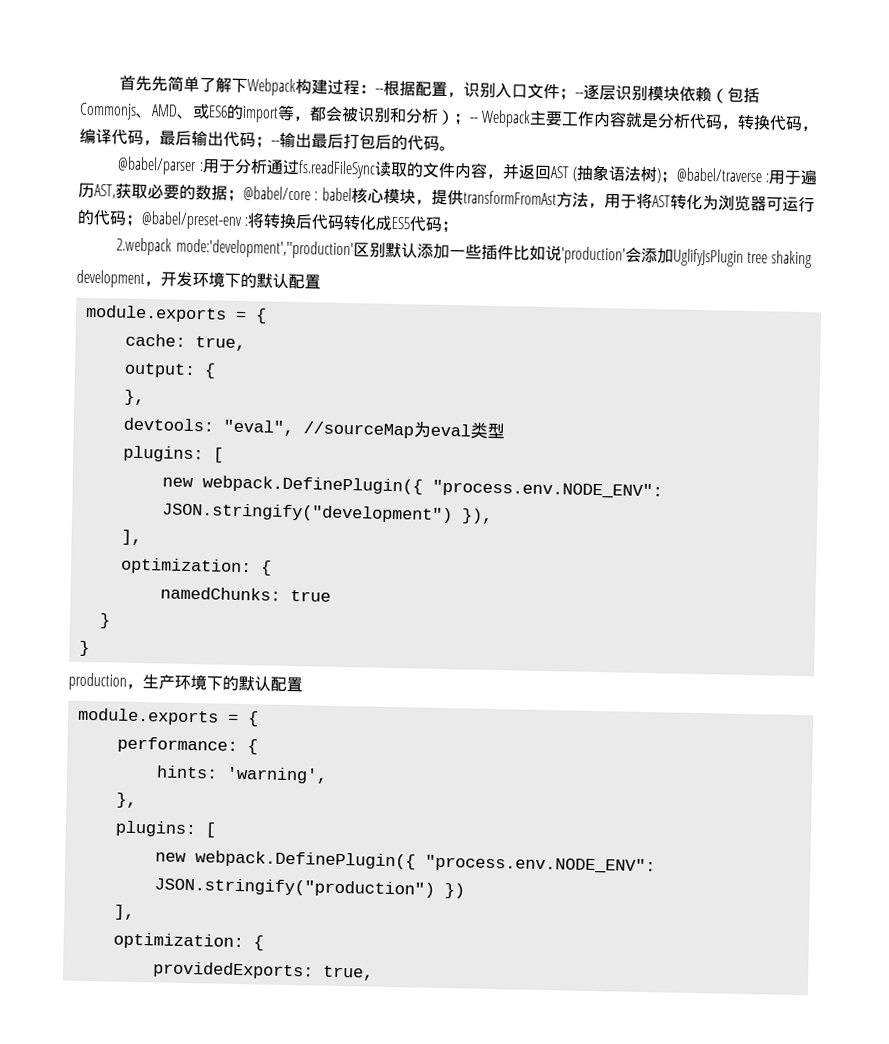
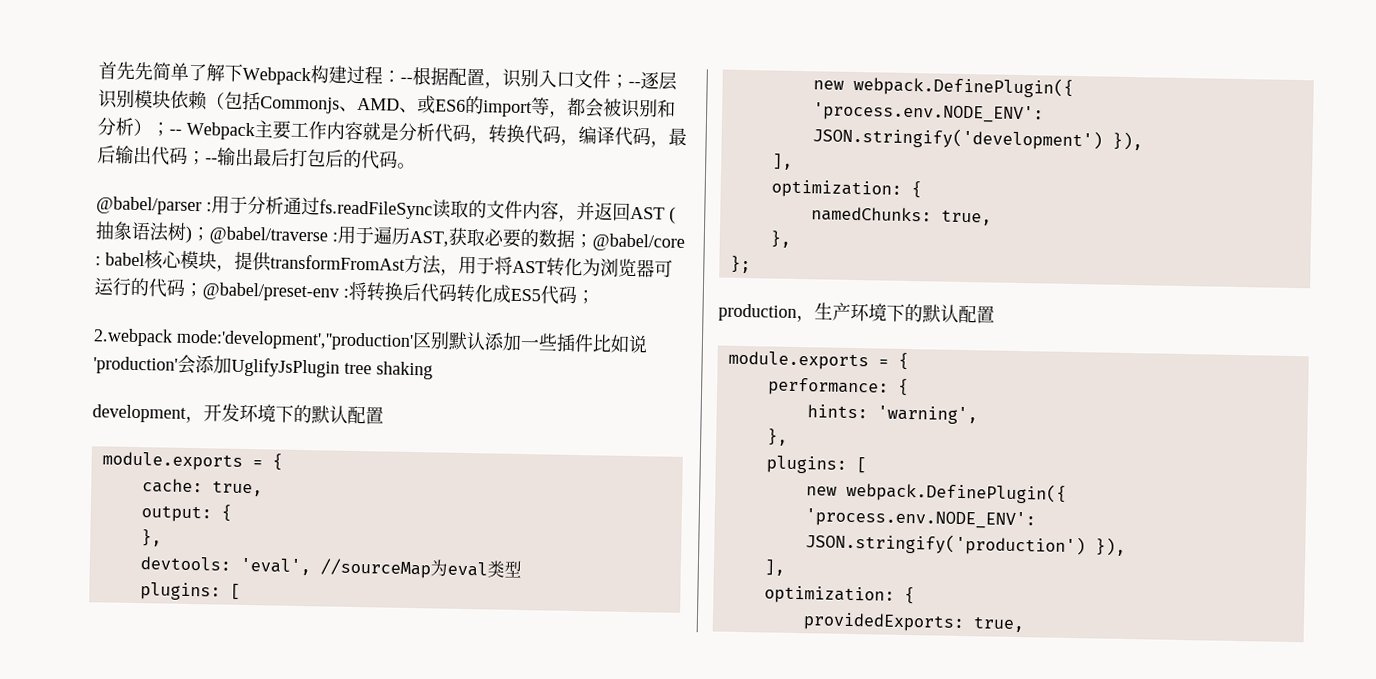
- devtools: "eval", //sourceMap为eval类型
+ devtools: 'eval', //sourceMap为eval类型
- new webpack.DefinePlugin({ "process.env.NODE_ENV": JSON.stringify("development") }),
+ new webpack.DefinePlugin({ 'process.env.NODE_ENV': JSON.stringify('development') }),
- namedChunks: true
- }
- }
+ namedChunks: true,
+ },
+ };
- new webpack.DefinePlugin({ "process.env.NODE_ENV": JSON.stringify("production") })
+ new webpack.DefinePlugin({ 'process.env.NODE_ENV': JSON.stringify('production') }),

